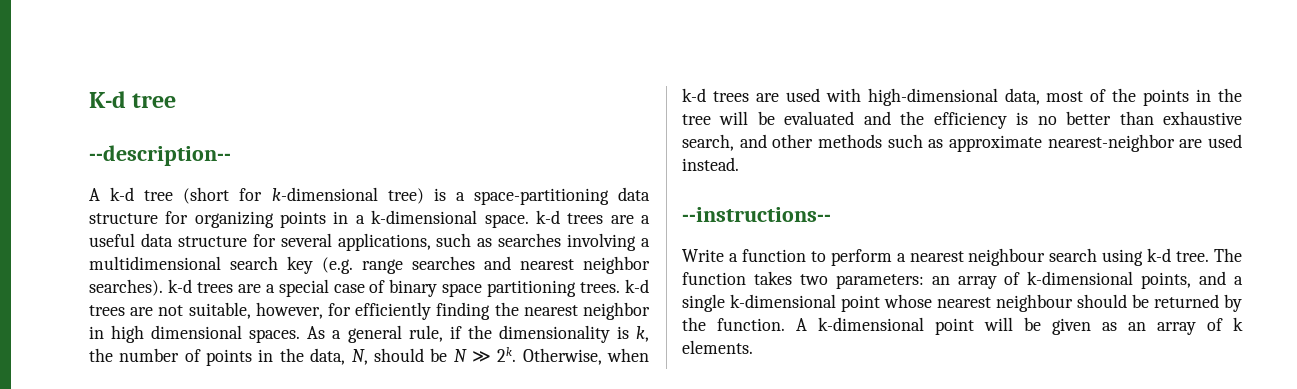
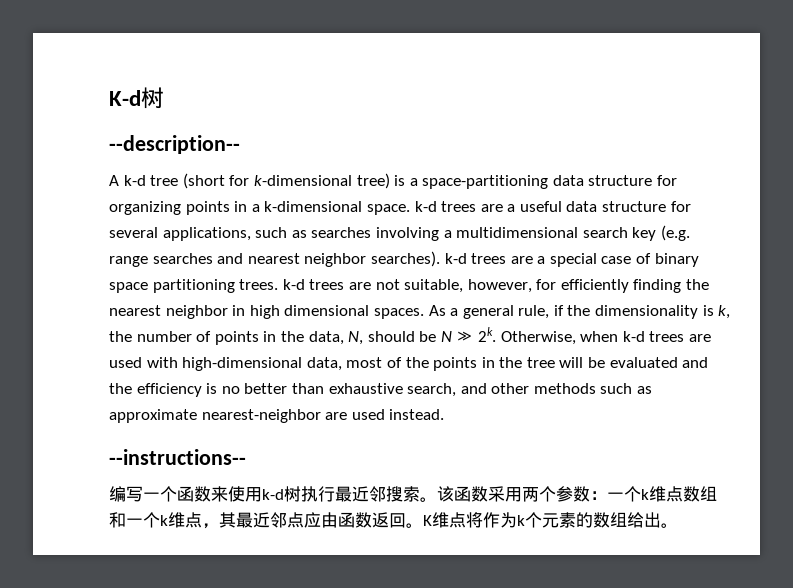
- K-d tree
+ K-d树
- Write a function to perform a nearest neighbour search using k-d tree. The function takes two parameters: an array of k-dimensional points, and a single k-dimensional point whose nearest neighbour should be returned by the function. A k-dimensional point will be given as an array of k elements.
+ 编写一个函数来使用k-d树执行最近邻搜索。该函数采用两个参数：一个k维点数组和一个k维点，其最近邻点应由函数返回。K维点将作为k个元素的数组给出。

